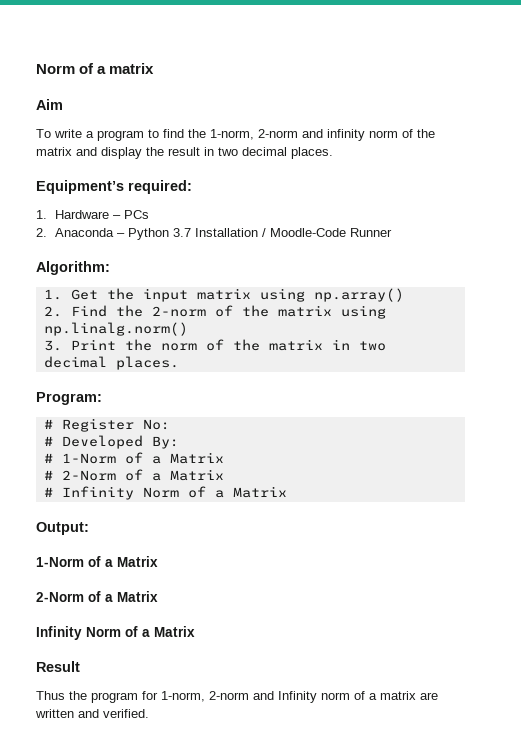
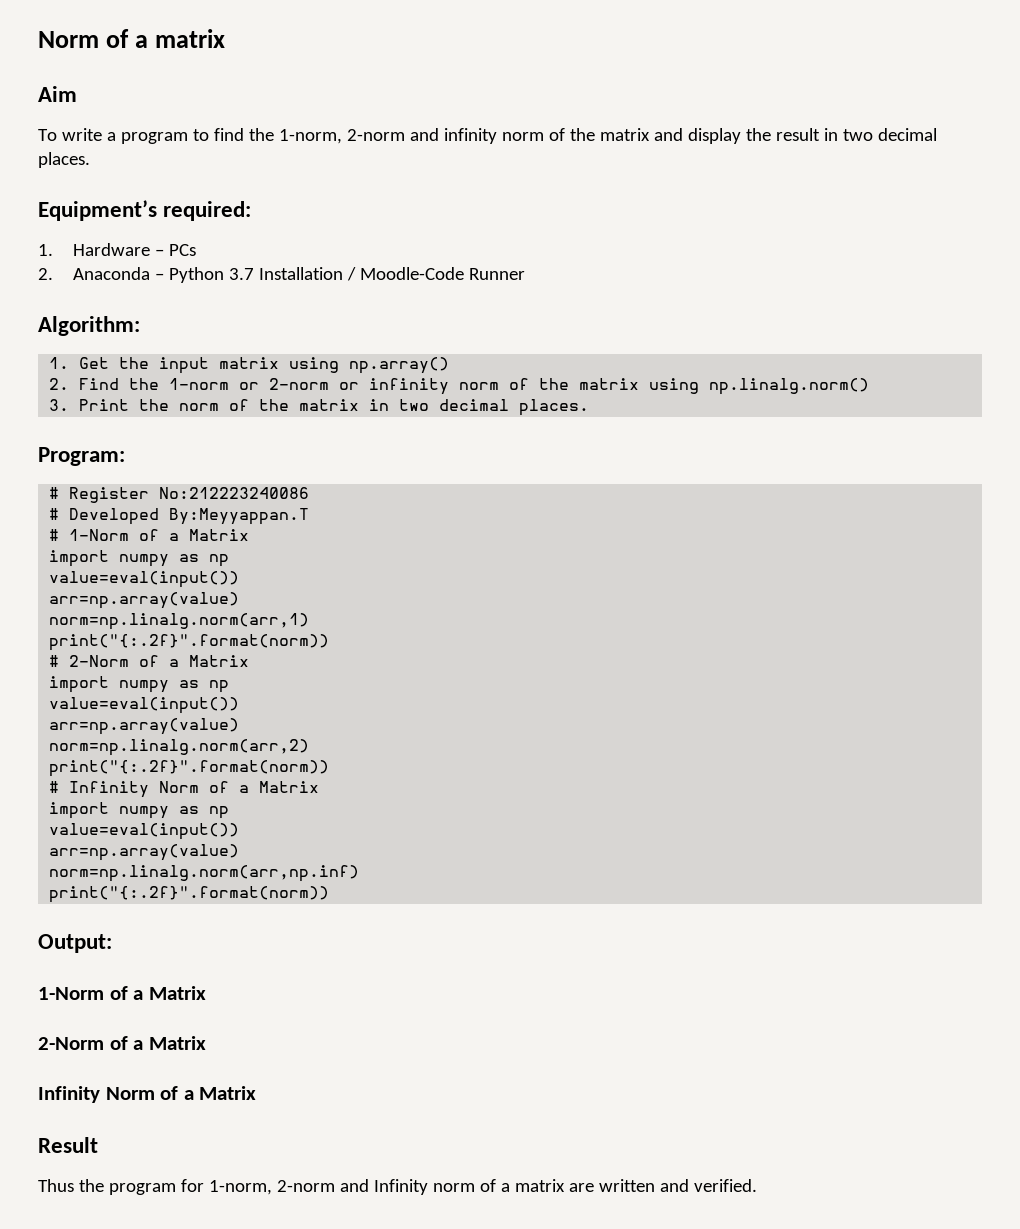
- 2. Find the 2-norm of the matrix using np.linalg.norm()
+ 2. Find the 1-norm or 2-norm or infinity norm of the matrix using np.linalg.norm()
- # Register No:
+ # Register No:212223240086
- # Developed By:
+ # Developed By:Meyyappan.T
  # 1-Norm of a Matrix
+ import numpy as np
+ value=eval(input())
+ arr=np.array(value)
+ norm=np.linalg.norm(arr,1)
+ print("{:.2f}".format(norm))
  # 2-Norm of a Matrix
+ import numpy as np
+ value=eval(input())
+ arr=np.array(value)
+ norm=np.linalg.norm(arr,2)
+ print("{:.2f}".format(norm))
  # Infinity Norm of a Matrix
+ import numpy as np
+ value=eval(input())
+ arr=np.array(value)
+ norm=np.linalg.norm(arr,np.inf)
+ print("{:.2f}".format(norm))

